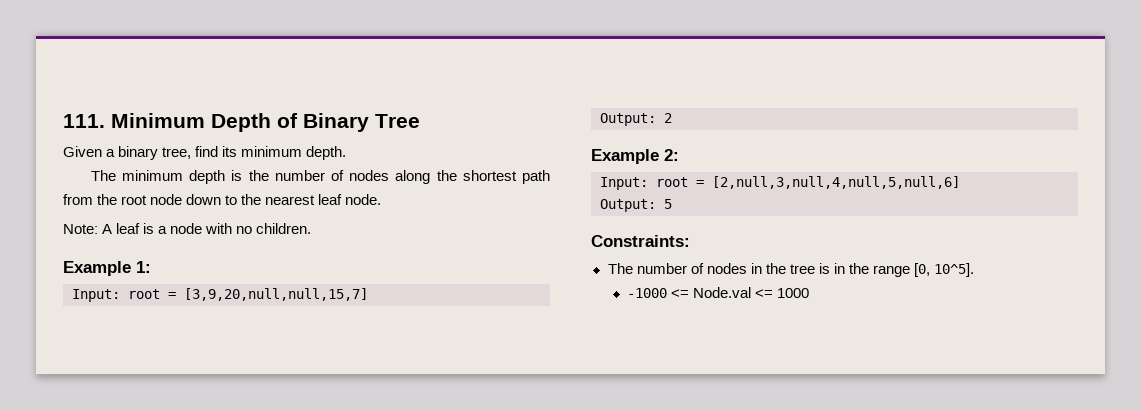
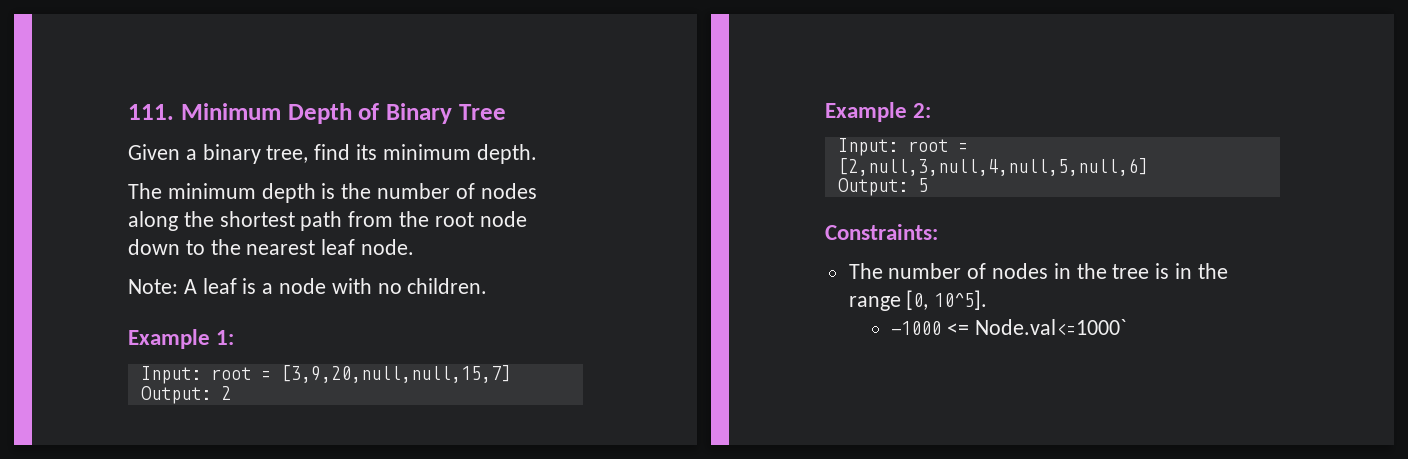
- -1000 <= Node.val <= 1000
+ -1000 <= Node.val<=1000`

